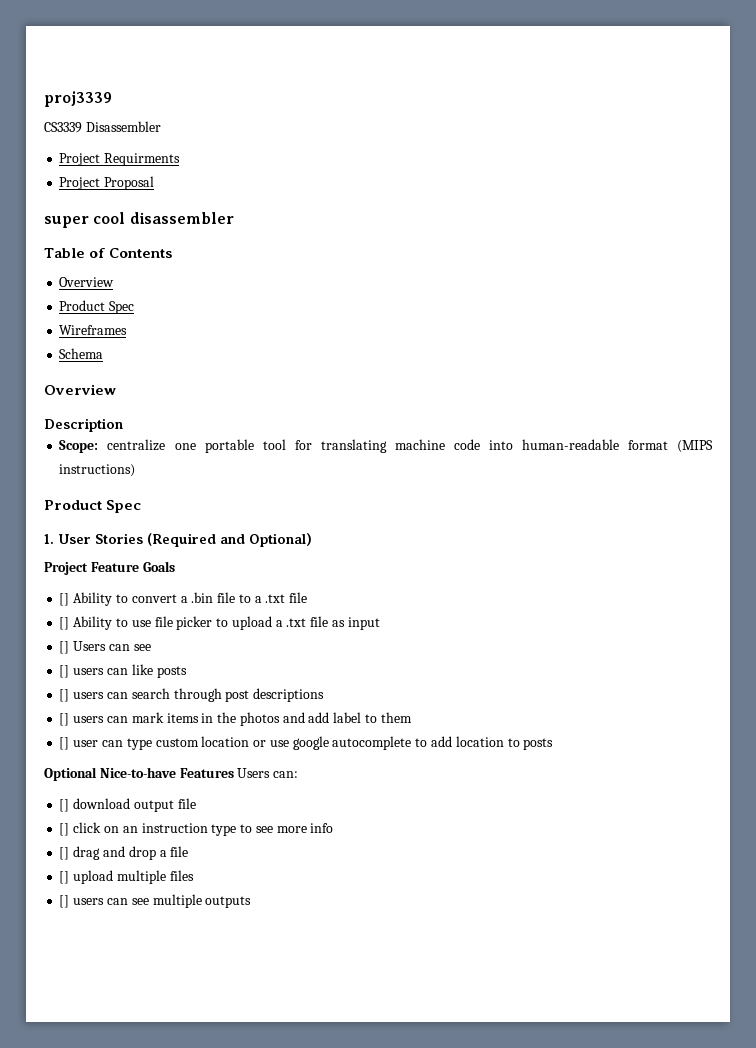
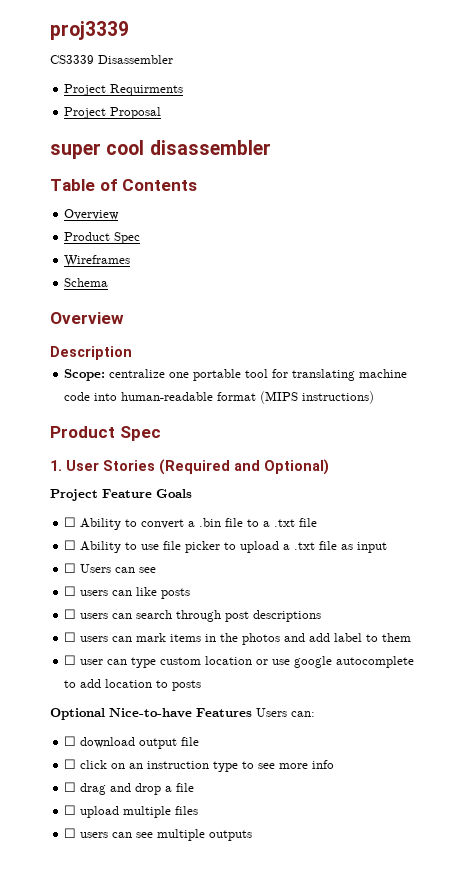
- [] Ability to convert a .bin file to a .txt file
+ ☐ Ability to convert a .bin file to a .txt file
- [] Ability to use file picker to upload a .txt file as input
+ ☐ Ability to use file picker to upload a .txt file as input
- [] Users can see
+ ☐ Users can see
- [] users can like posts
+ ☐ users can like posts
- [] users can search through post descriptions
+ ☐ users can search through post descriptions
- [] users can mark items in the photos and add label to them
+ ☐ users can mark items in the photos and add label to them
- [] user can type custom location or use google autocomplete to add location to posts
+ ☐ user can type custom location or use google autocomplete to add location to posts
- [] download output file
+ ☐ download output file
- [] click on an instruction type to see more info
+ ☐ click on an instruction type to see more info
- [] drag and drop a file
+ ☐ drag and drop a file
- [] upload multiple files
+ ☐ upload multiple files
- [] users can see multiple outputs
+ ☐ users can see multiple outputs

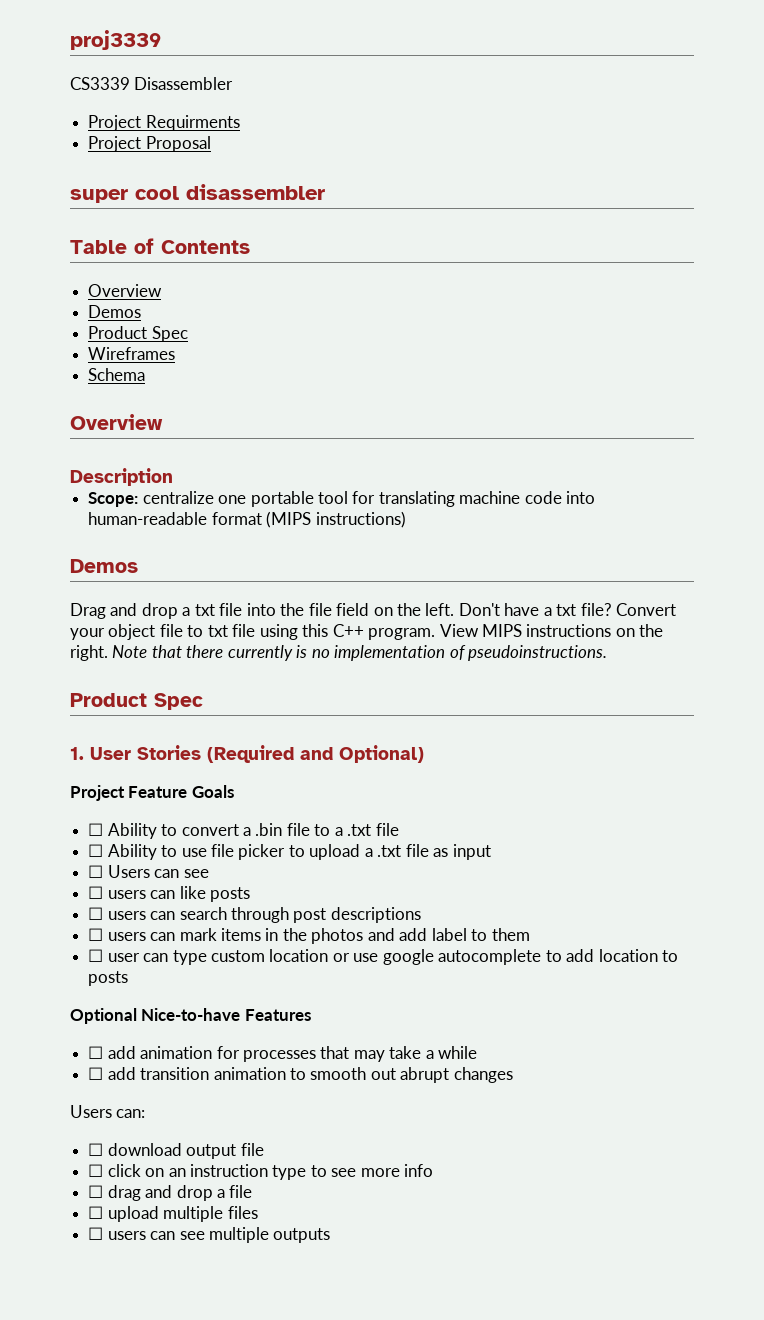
  Table of Contents
  Overview
+ Demos
  Scope: centralize one portable tool for translating machine code into human-readable format (MIPS instructions)
+ Demos
+ Drag and drop a txt file into the file field on the left. Don't have a txt file? Convert your object file to txt file using this C++ program. View MIPS instructions on the right. Note that there currently is no implementation of pseudoinstructions.
- Optional Nice-to-have Features Users can:
+ Optional Nice-to-have Features
+ ☐ add animation for processes that may take a while
+ ☐ add transition animation to smooth out abrupt changes
+ Users can:

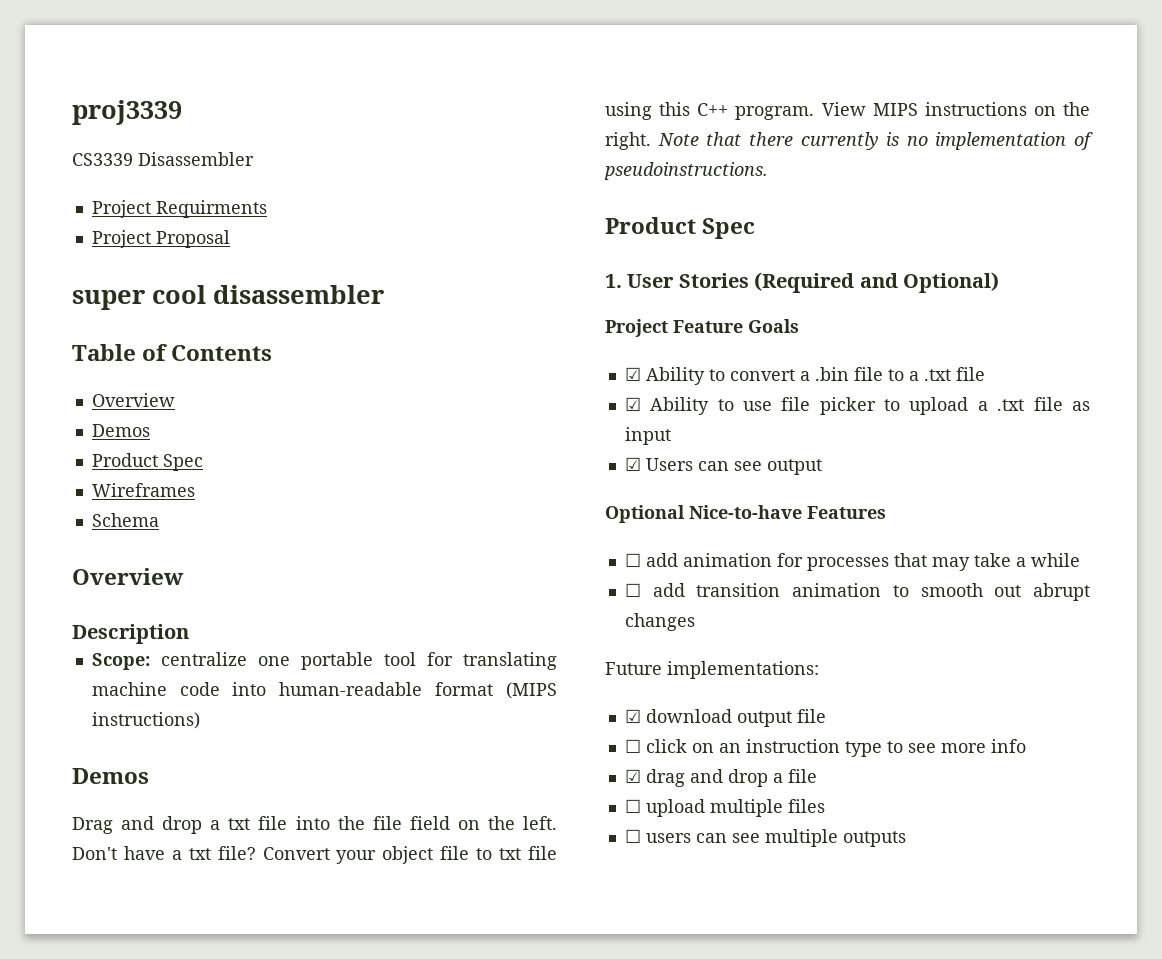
- ☐ Ability to convert a .bin file to a .txt file
+ ☑ Ability to convert a .bin file to a .txt file
- ☐ Ability to use file picker to upload a .txt file as input
+ ☑ Ability to use file picker to upload a .txt file as input
- ☐ Users can see
- ☐ users can like posts
- ☐ users can search through post descriptions
- ☐ users can mark items in the photos and add label to them
- ☐ user can type custom location or use google autocomplete to add location to posts
+ ☑ Users can see output
- Users can:
- ☐ download output file
+ Future implementations:
+ ☑ download output file
- ☐ drag and drop a file
+ ☑ drag and drop a file

